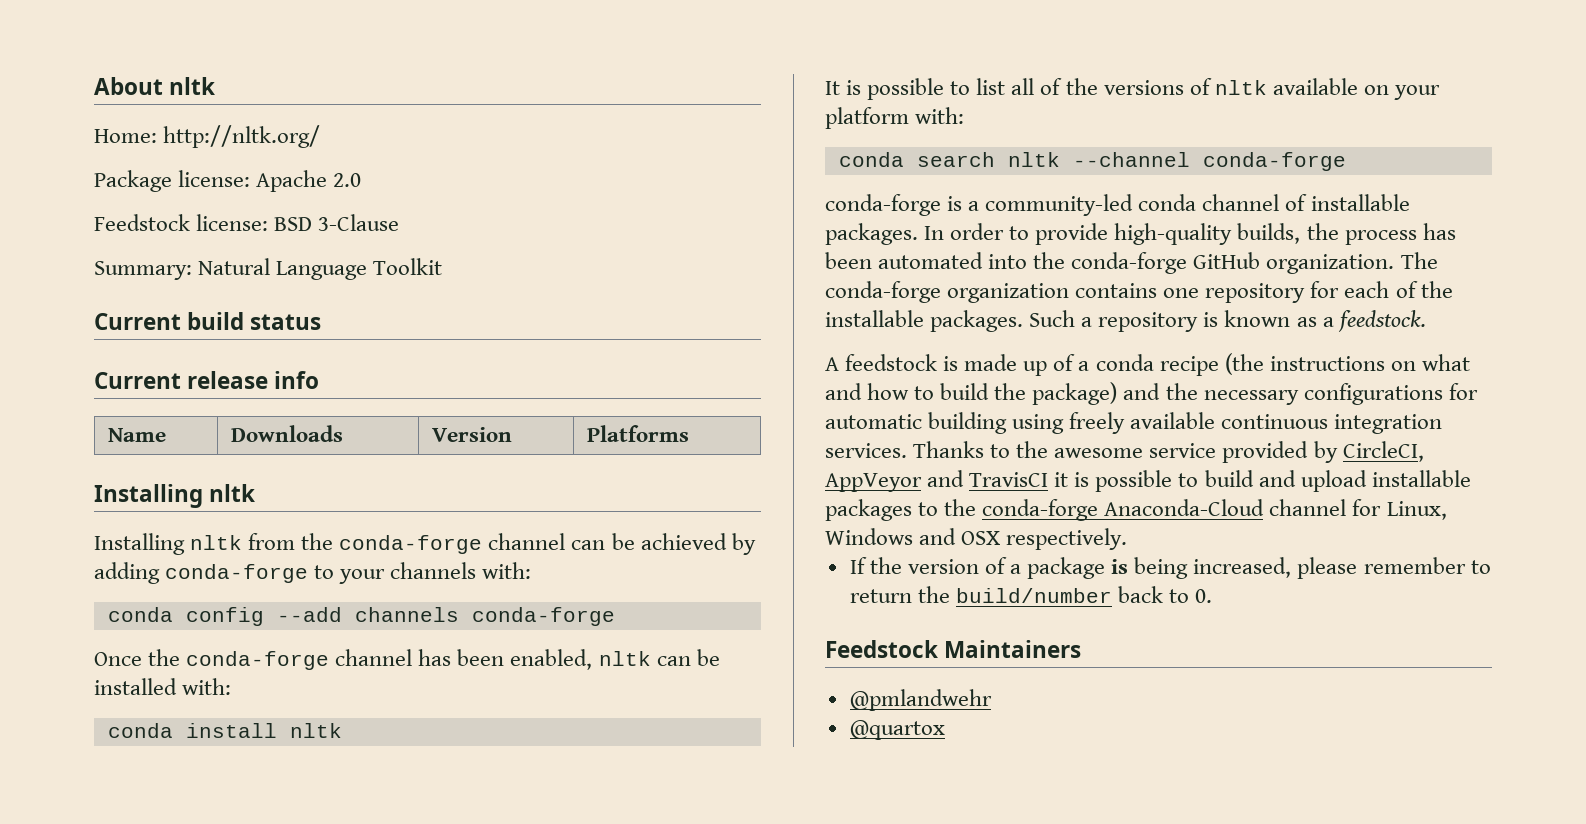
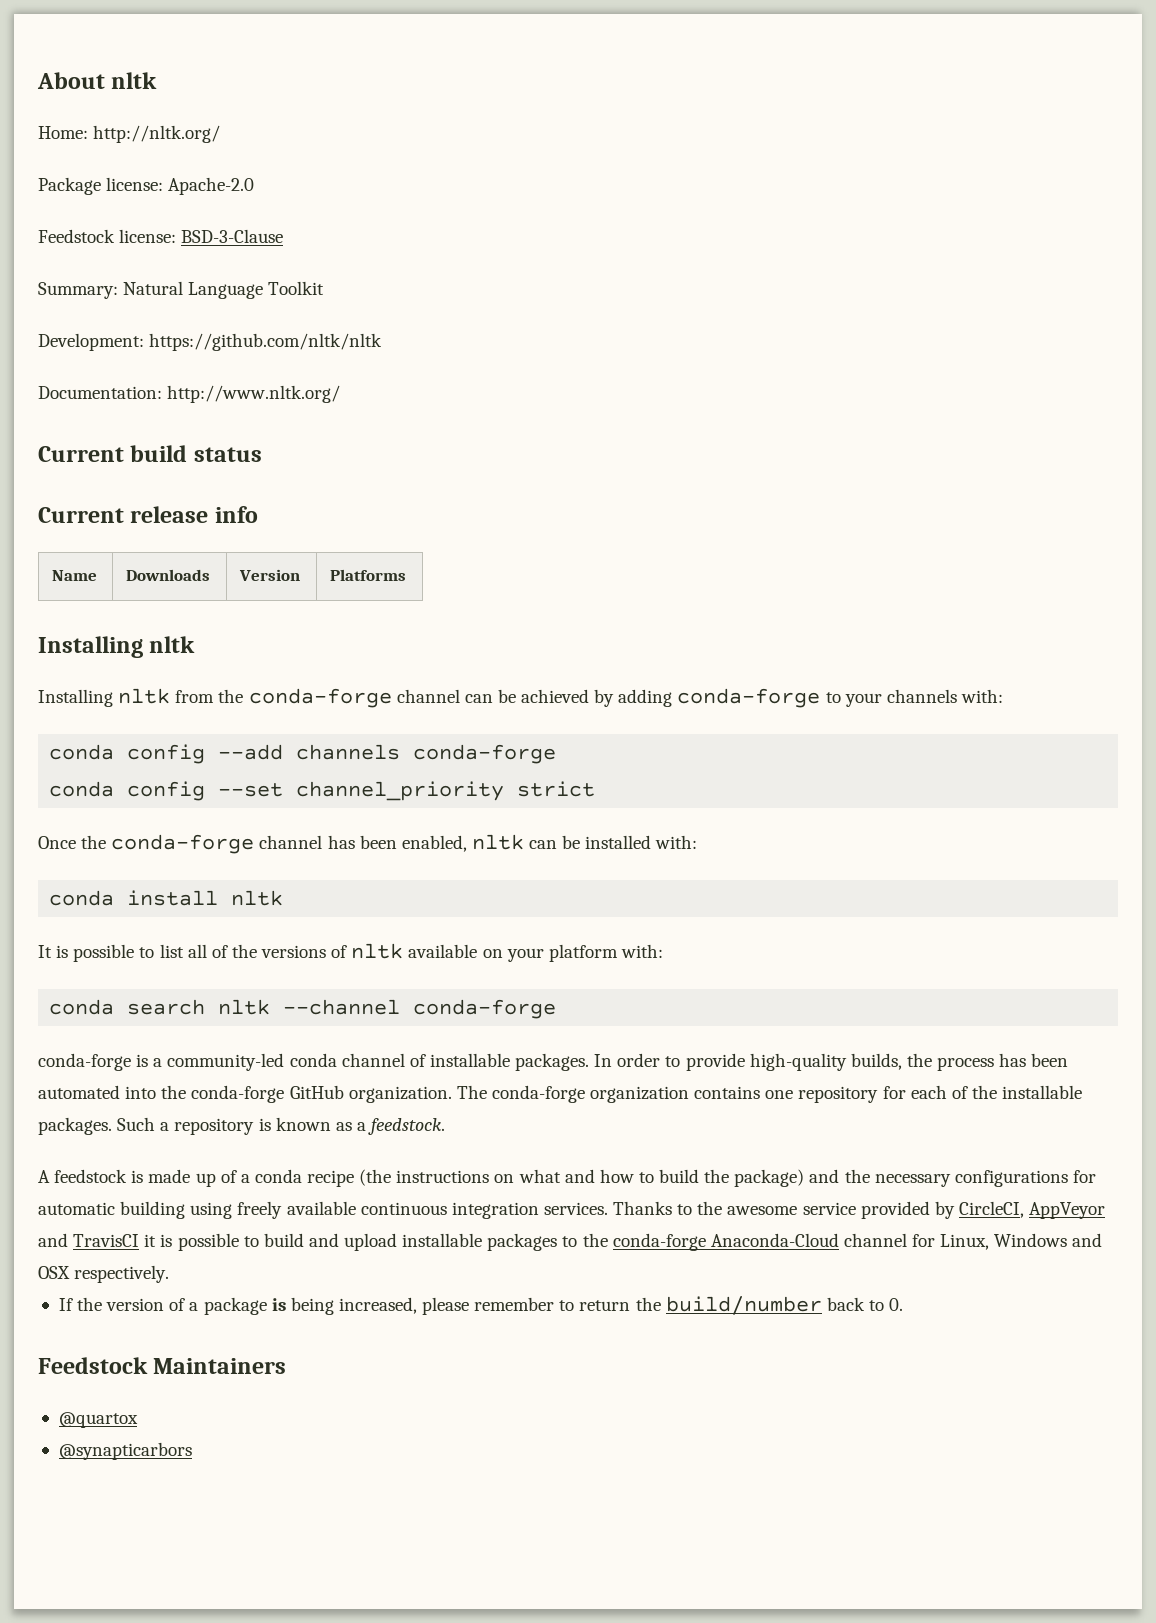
- Package license: Apache 2.0
+ Package license: Apache-2.0
- Feedstock license: BSD 3-Clause
+ Feedstock license: BSD-3-Clause
+ Development: https://github.com/nltk/nltk
+ Documentation: http://www.nltk.org/
+ conda config --set channel_priority strict
- @pmlandwehr
  @quartox
+ @synapticarbors

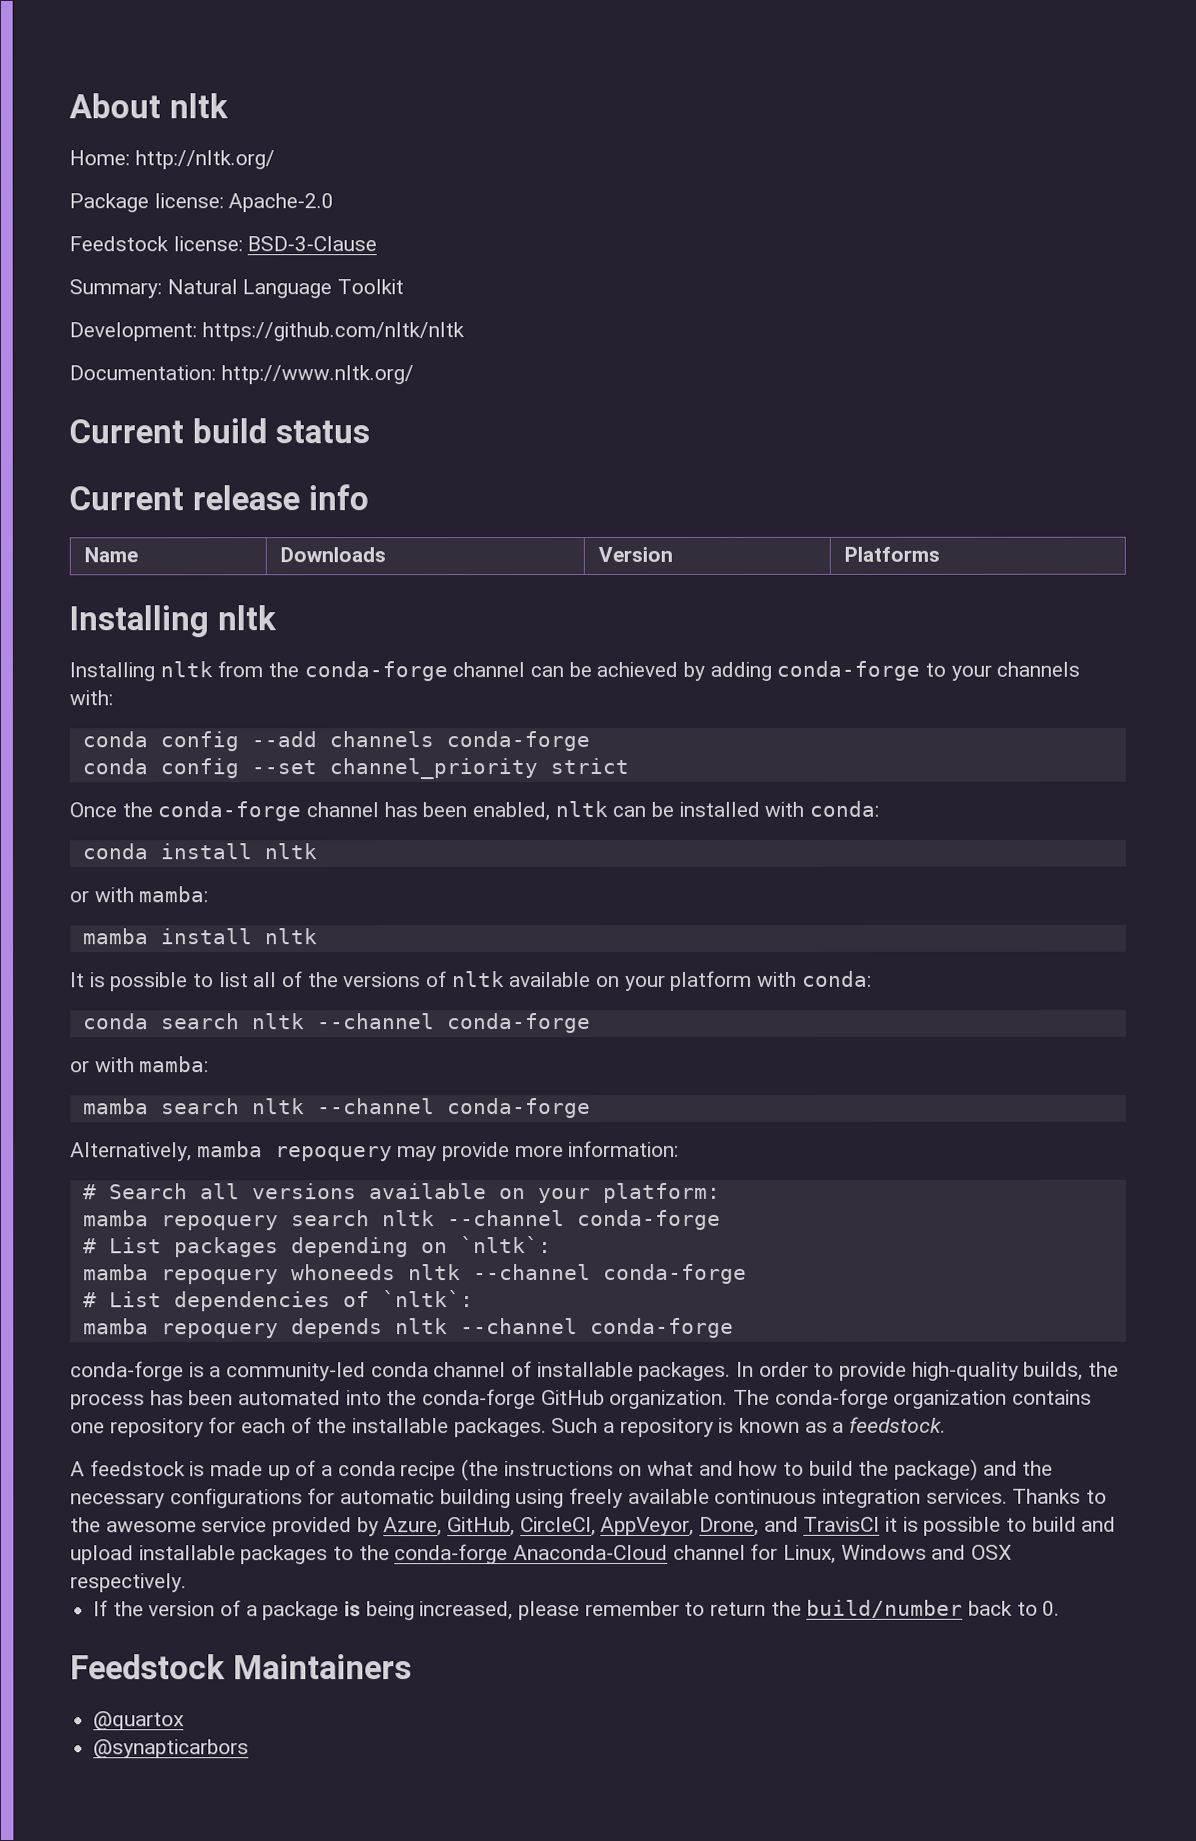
- Once the conda-forge channel has been enabled, nltk can be installed with:
+ Once the conda-forge channel has been enabled, nltk can be installed with conda:
  conda install nltk
+ or with mamba:
+ mamba install nltk
- It is possible to list all of the versions of nltk available on your platform with:
+ It is possible to list all of the versions of nltk available on your platform with conda:
  conda search nltk --channel conda-forge
+ or with mamba:
+ mamba search nltk --channel conda-forge
+ Alternatively, mamba repoquery may provide more information:
+ # Search all versions available on your platform:
+ mamba repoquery search nltk --channel conda-forge
+ # List packages depending on `nltk`:
+ mamba repoquery whoneeds nltk --channel conda-forge
+ # List dependencies of `nltk`:
+ mamba repoquery depends nltk --channel conda-forge
- Thanks to the awesome service provided by CircleCI, AppVeyor and TravisCI it is possible to build and upload installable packages to the conda-forge Anaconda-Cloud channel for Linux, Windows and OSX respectively.
+ Thanks to the awesome service provided by Azure, GitHub, CircleCI, AppVeyor, Drone, and TravisCI it is possible to build and upload installable packages to the conda-forge Anaconda-Cloud channel for Linux, Windows and OSX respectively.

